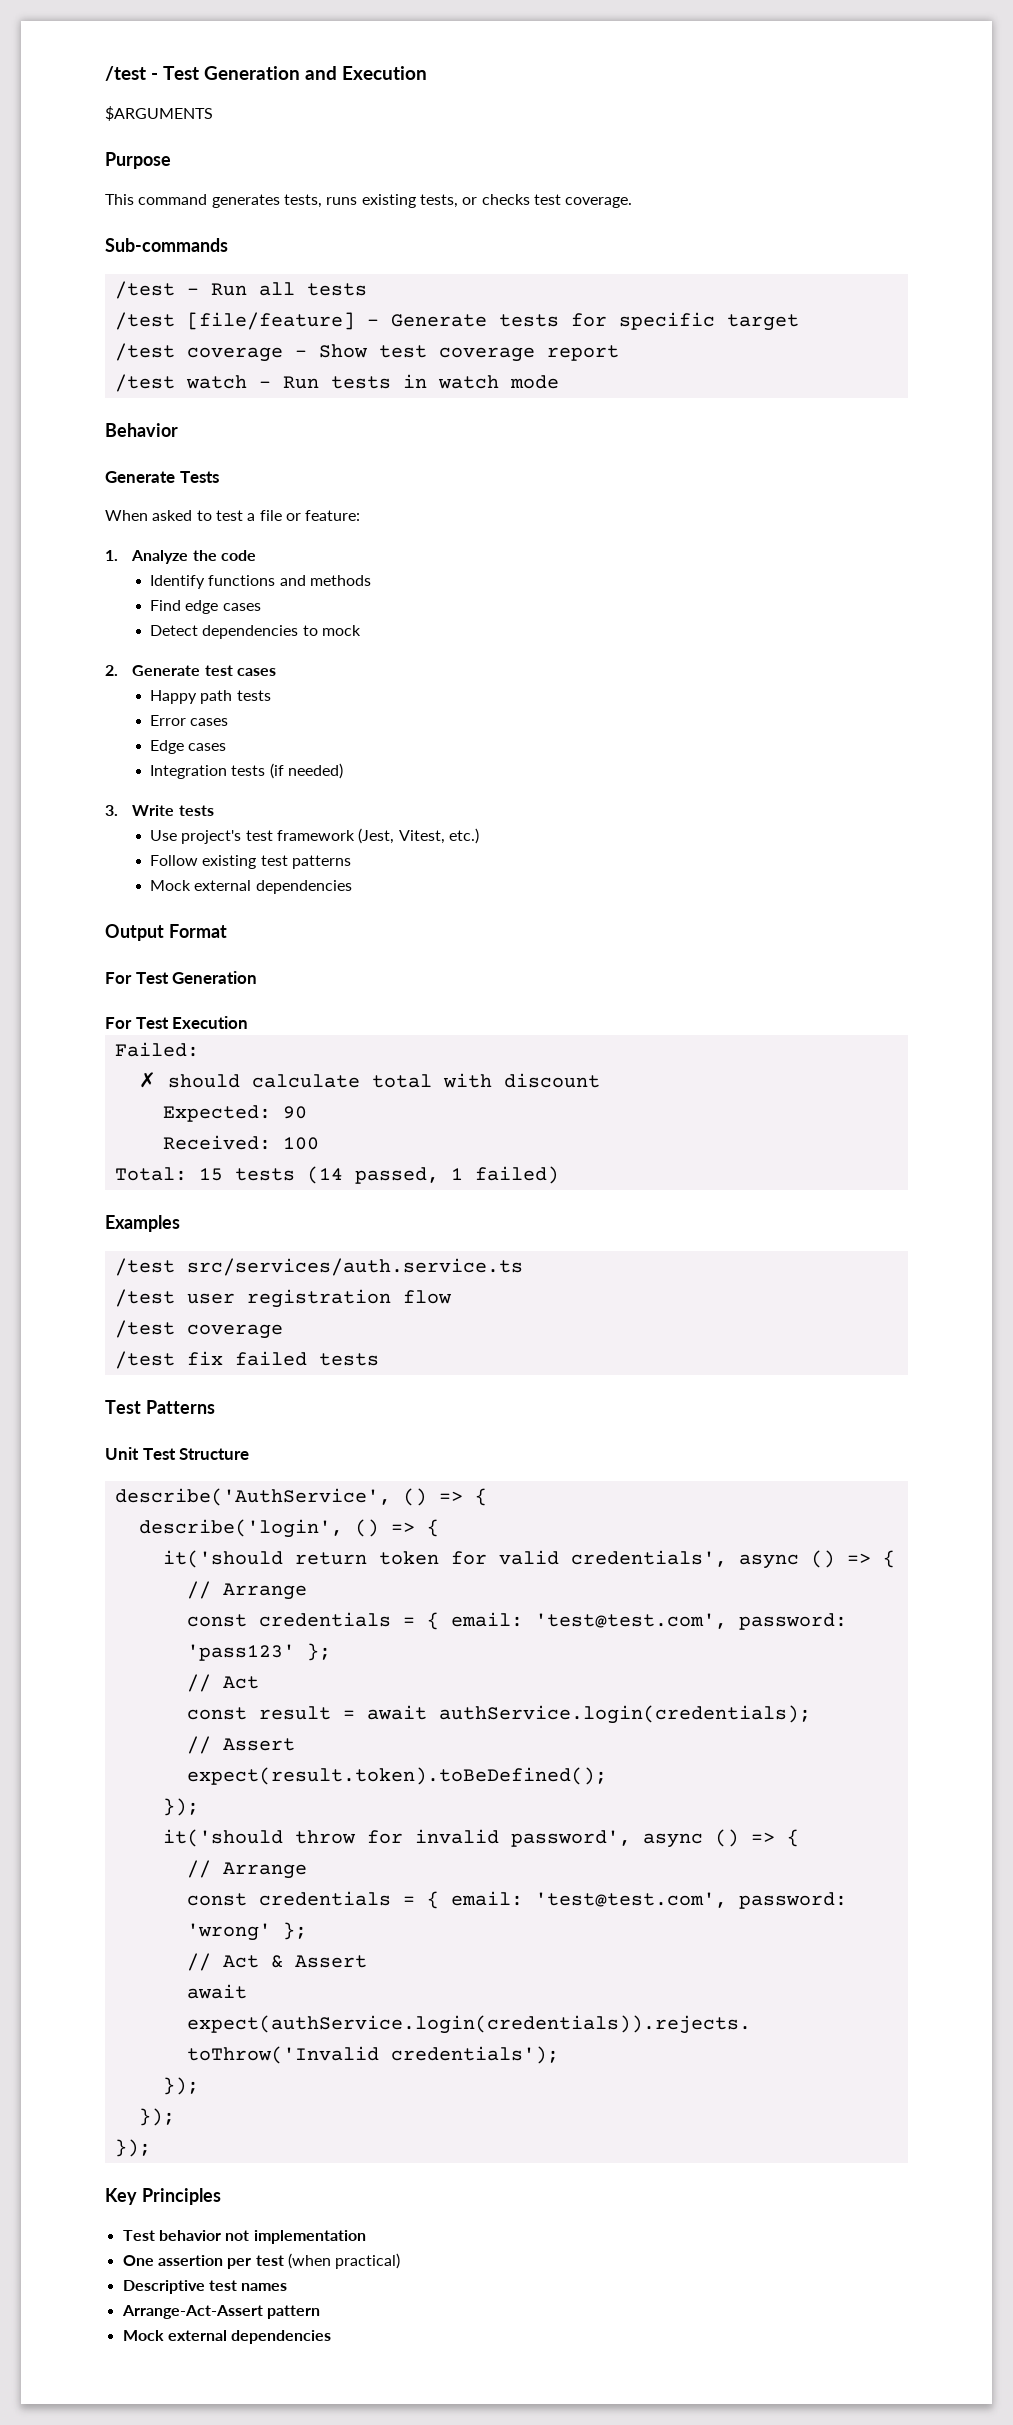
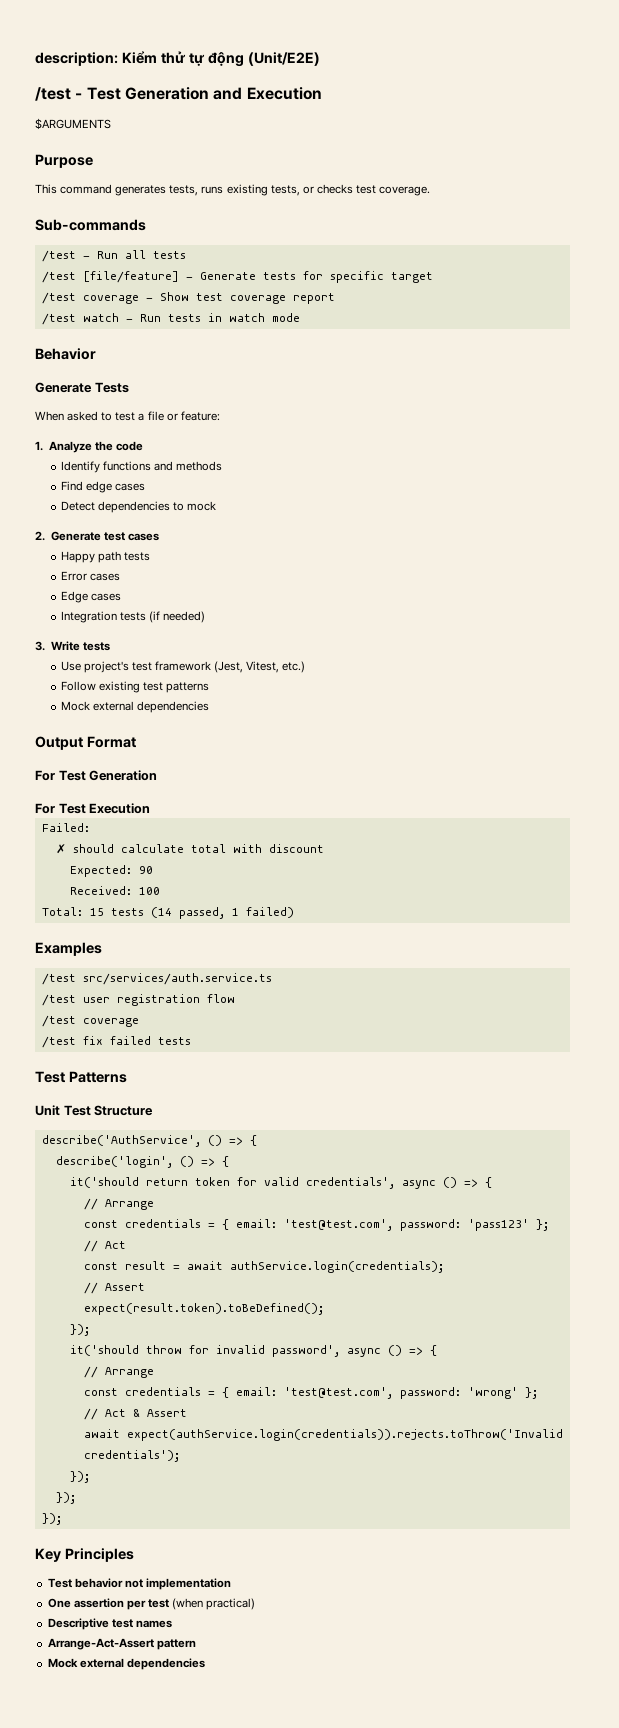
+ description: Kiểm thử tự động (Unit/E2E)

